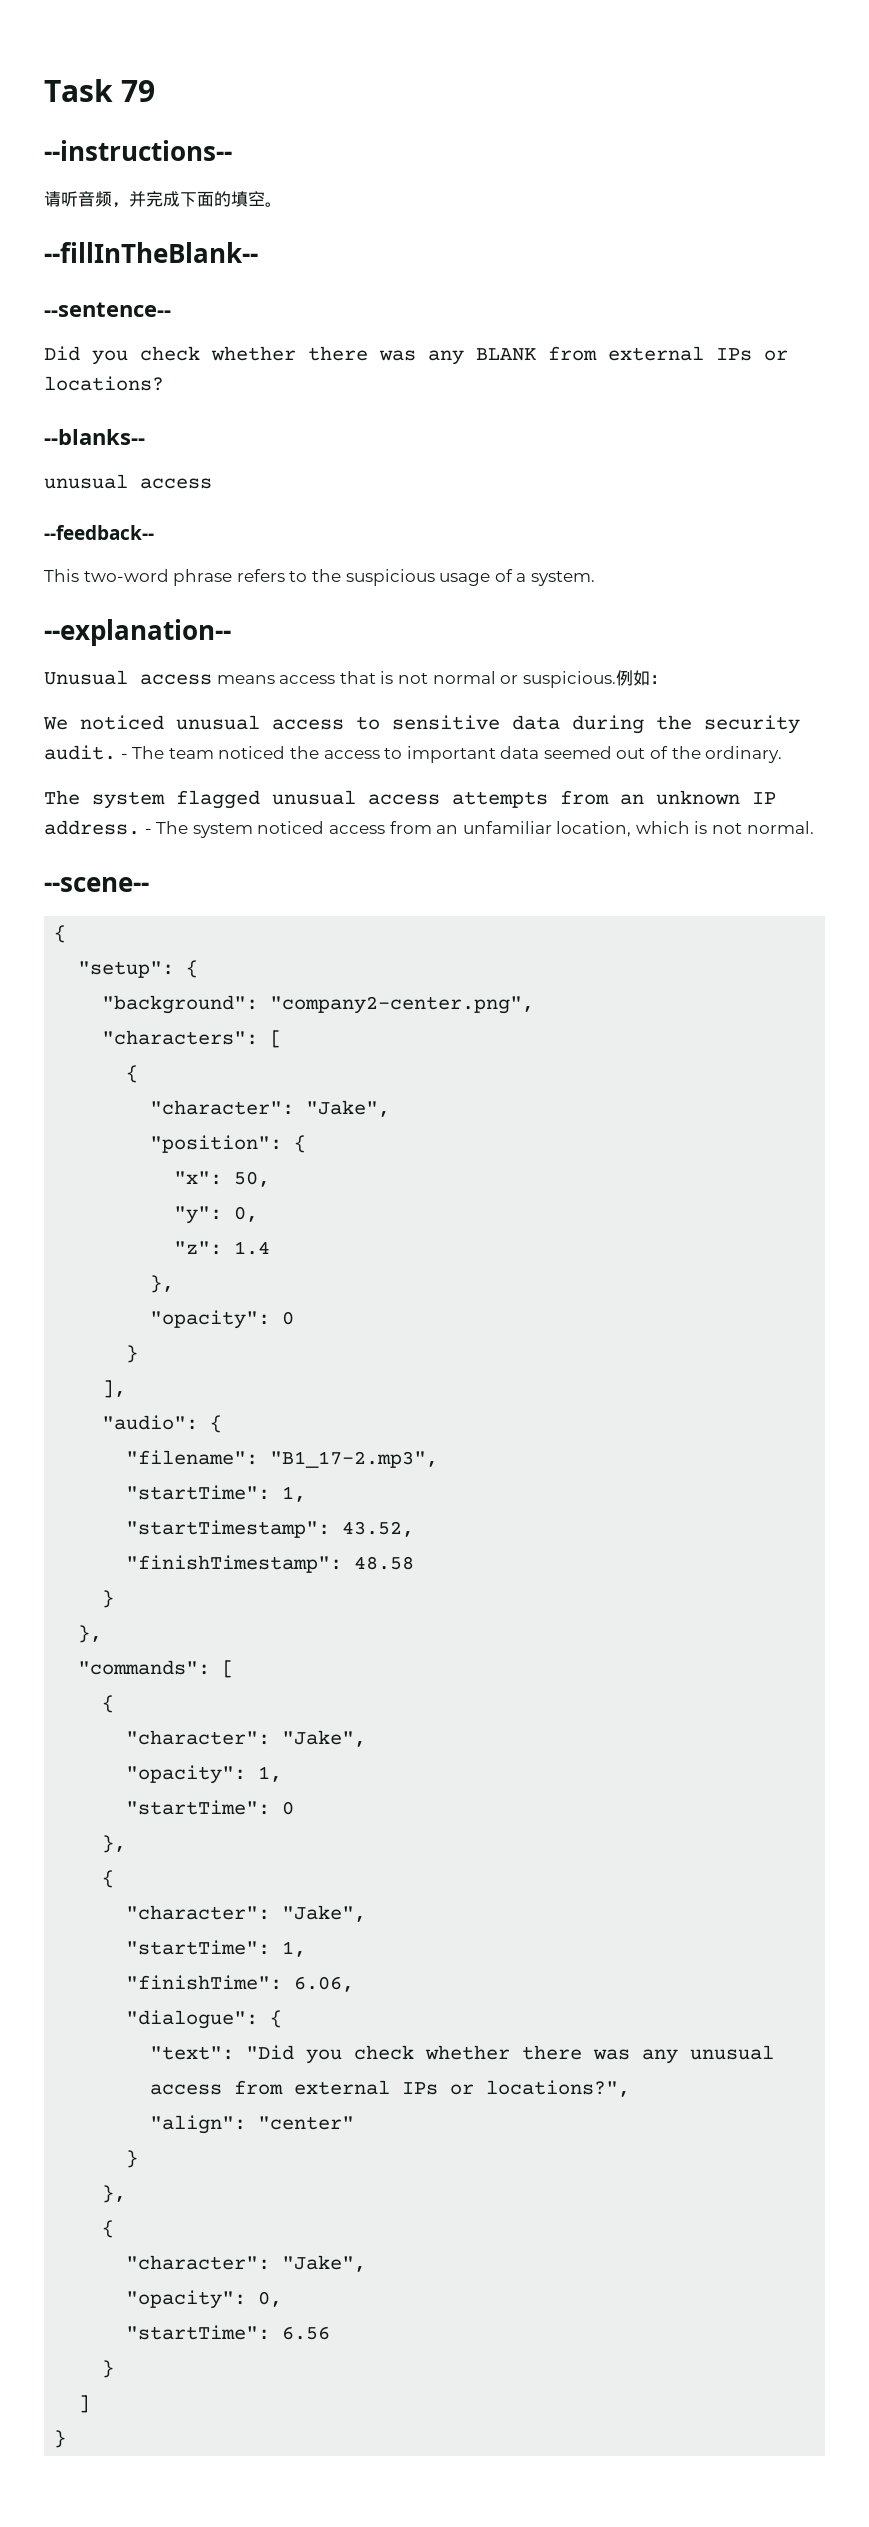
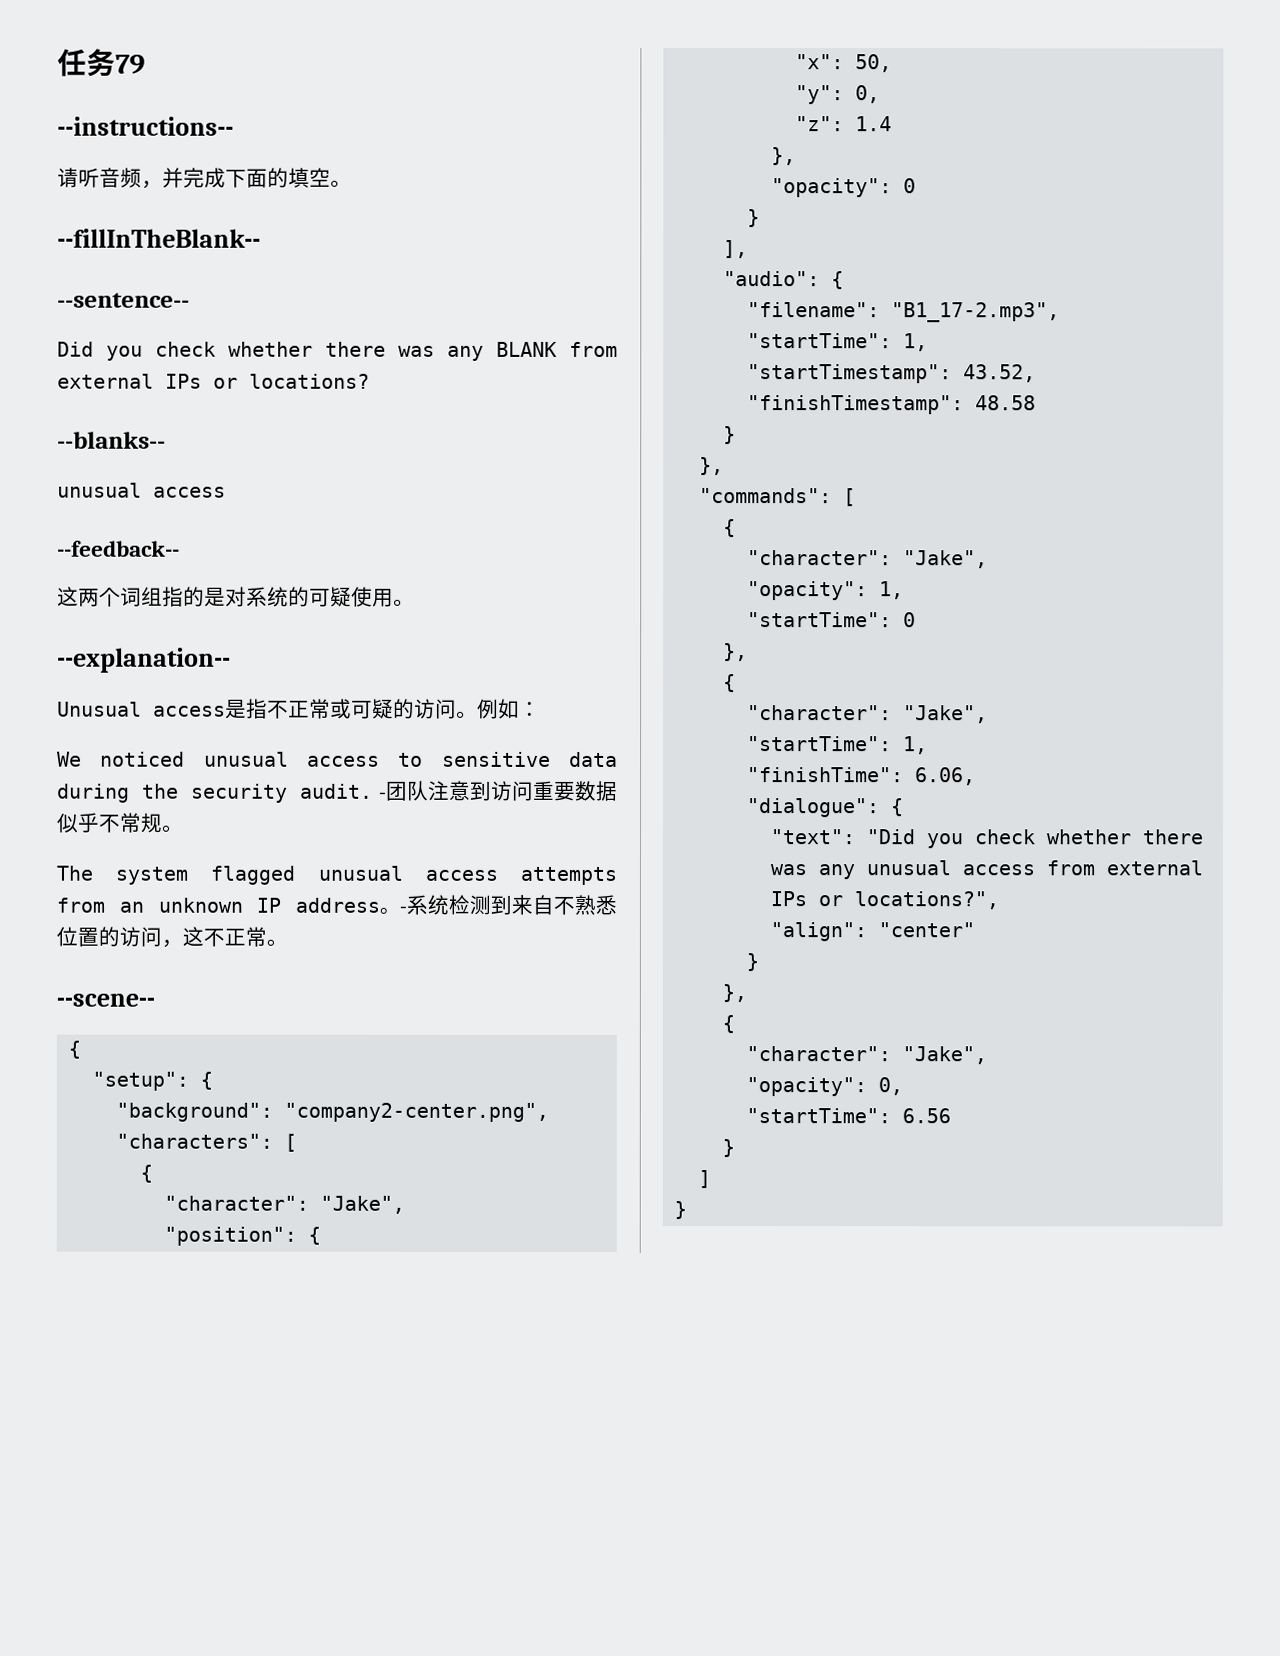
- Task 79
+ 任务79
- This two-word phrase refers to the suspicious usage of a system.
+ 这两个词组指的是对系统的可疑使用。
  --explanation--
- Unusual access means access that is not normal or suspicious.
+ Unusual access是指不正常或可疑的访问。
- - The team noticed the access to important data seemed out of the ordinary.
+ -团队注意到访问重要数据似乎不常规。
- The system flagged unusual access attempts from an unknown IP address. - The system noticed access from an unfamiliar location, which is not normal.
+ The system flagged unusual access attempts from an unknown IP address。-系统检测到来自不熟悉位置的访问，这不正常。

